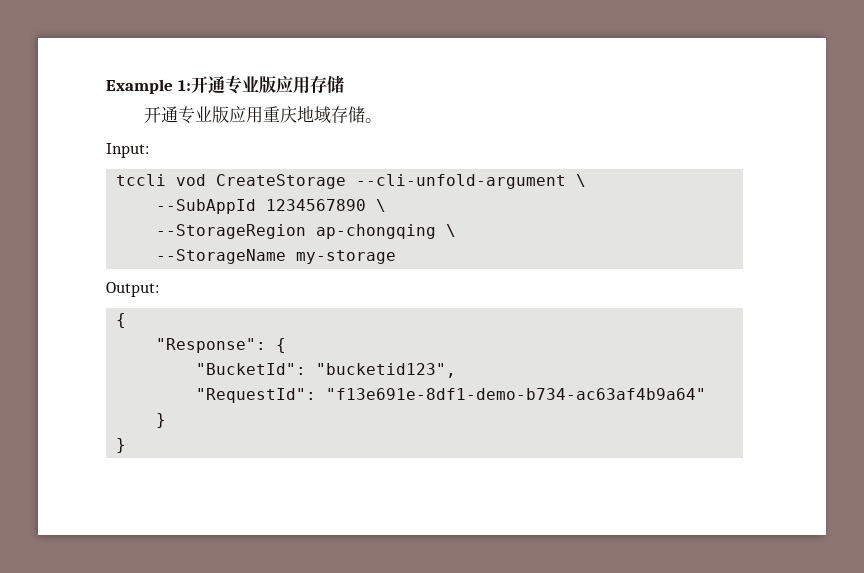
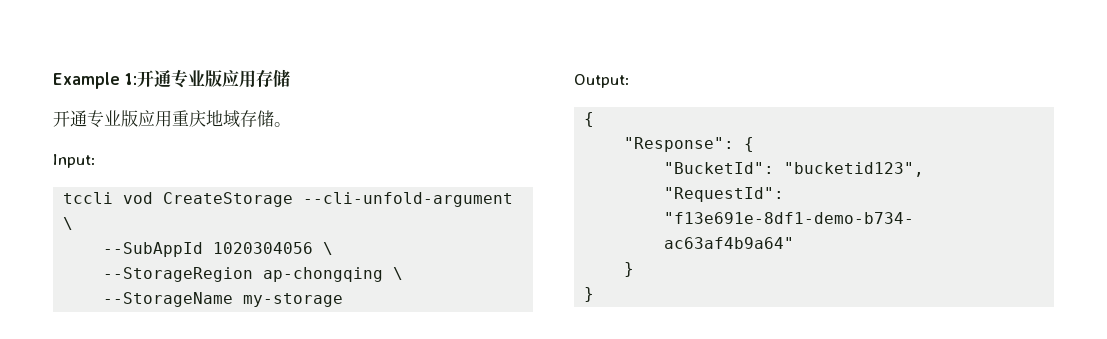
- --SubAppId 1234567890 \
+ --SubAppId 1020304056 \

